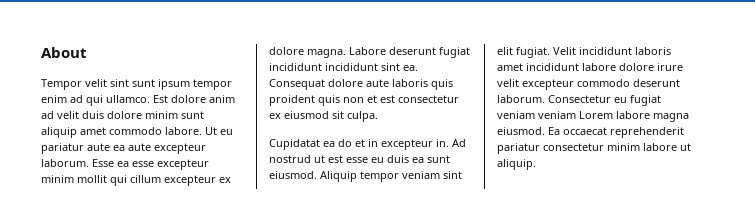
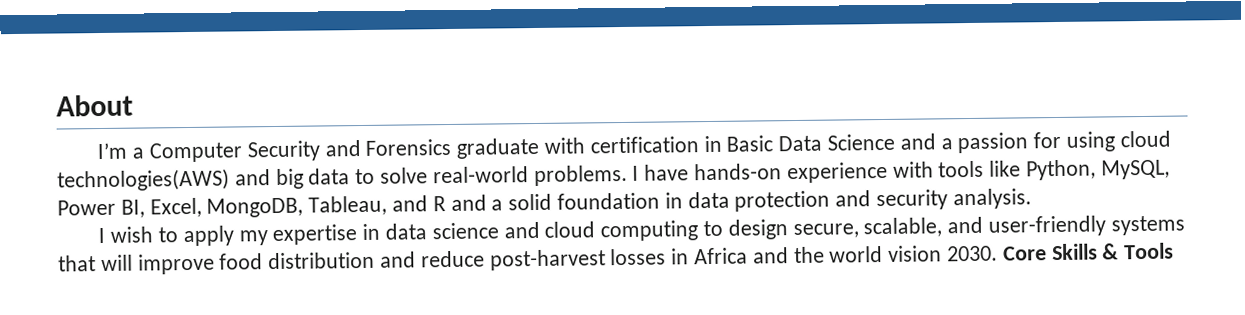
- Tempor velit sint sunt ipsum tempor enim ad qui ullamco. Est dolore anim ad velit duis dolore minim sunt aliquip amet commodo labore. Ut eu pariatur aute ea aute excepteur laborum. Esse ea esse excepteur minim mollit qui cillum excepteur ex dolore magna. Labore deserunt fugiat incididunt incididunt sint ea. Consequat dolore aute laboris quis proident quis non et est consectetur ex eiusmod sit culpa.
- Cupidatat ea do et in excepteur in. Ad nostrud ut est esse eu duis ea sunt eiusmod. Aliquip tempor veniam sint elit fugiat. Velit incididunt laboris amet incididunt labore dolore irure velit excepteur commodo deserunt laborum. Consectetur eu fugiat veniam veniam Lorem labore magna eiusmod. Ea occaecat reprehenderit pariatur consectetur minim labore ut aliquip.
+ I’m a Computer Security and Forensics graduate with certification in Basic Data Science and a passion for using cloud technologies(AWS) and big data to solve real-world problems. I have hands-on experience with tools like Python, MySQL, Power BI, Excel, MongoDB, Tableau, and R and a solid foundation in data protection and security analysis.
+ I wish to apply my expertise in data science and cloud computing to design secure, scalable, and user-friendly systems that will improve food distribution and reduce post-harvest losses in Africa and the world vision 2030. Core Skills & Tools

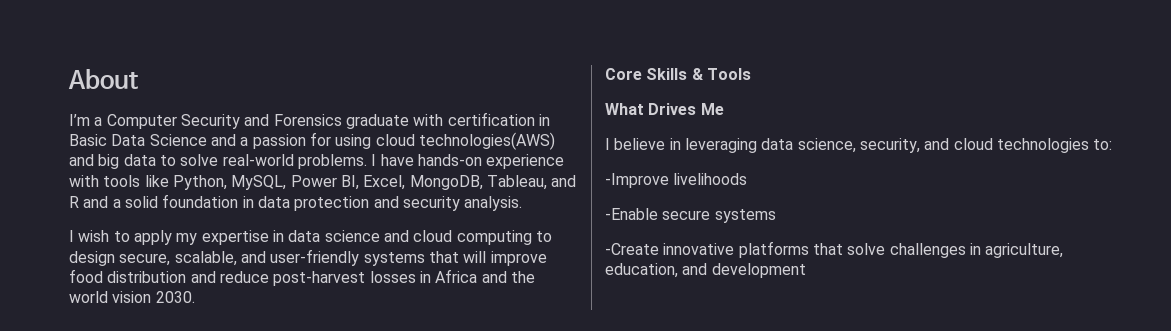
- I wish to apply my expertise in data science and cloud computing to design secure, scalable, and user-friendly systems that will improve food distribution and reduce post-harvest losses in Africa and the world vision 2030. Core Skills & Tools
+ I wish to apply my expertise in data science and cloud computing to design secure, scalable, and user-friendly systems that will improve food distribution and reduce post-harvest losses in Africa and the world vision 2030.
+ Core Skills & Tools
+ What Drives Me
+ I believe in leveraging data science, security, and cloud technologies to:
+ -Improve livelihoods
+ -Enable secure systems
+ -Create innovative platforms that solve challenges in agriculture, education, and development

